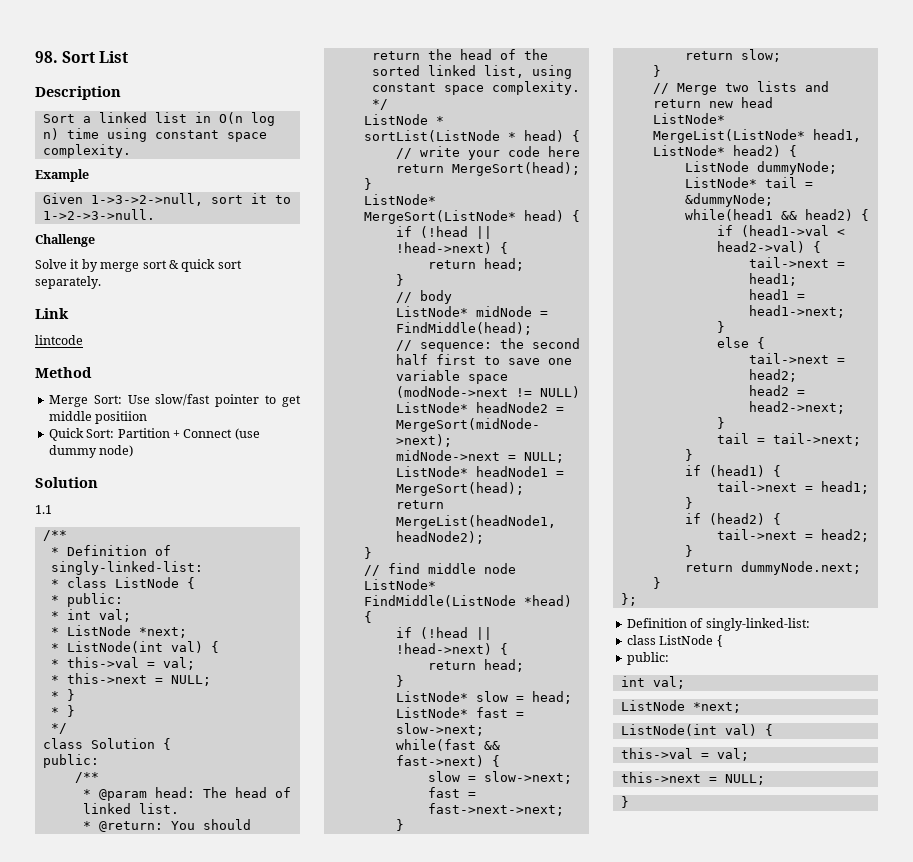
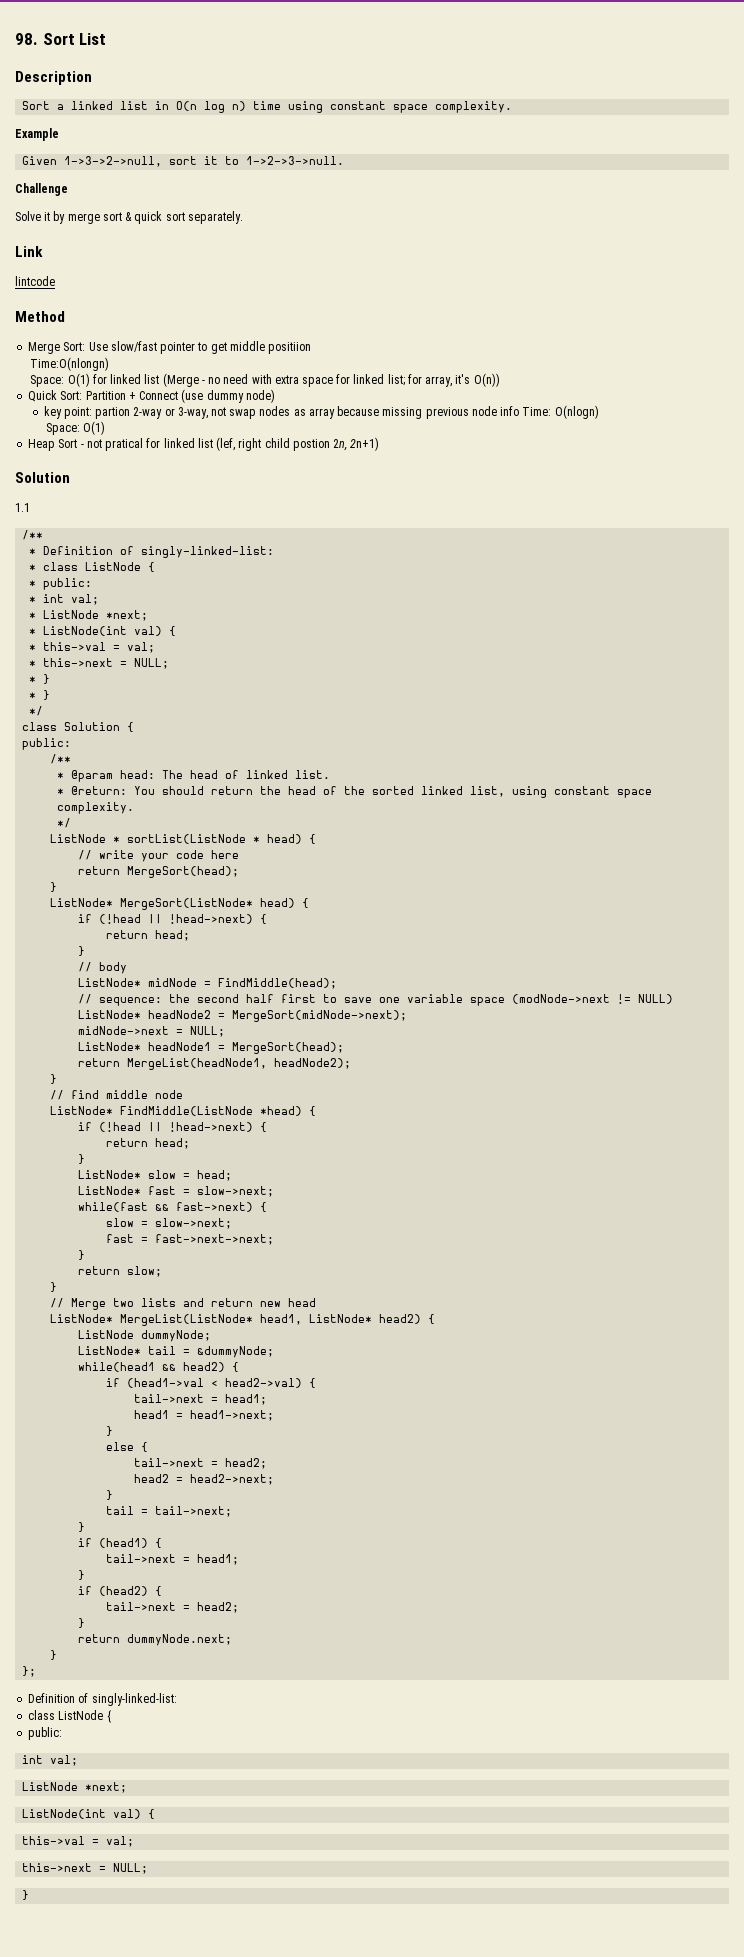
+ Time:O(nlongn)
+ Space: O(1) for linked list (Merge - no need with extra space for linked list; for array, it's O(n))
+ key point: partion 2-way or 3-way, not swap nodes as array because missing previous node info Time: O(nlogn)
+ Space: O(1)
+ Heap Sort - not pratical for linked list (lef, right child postion 2n, 2n+1)

